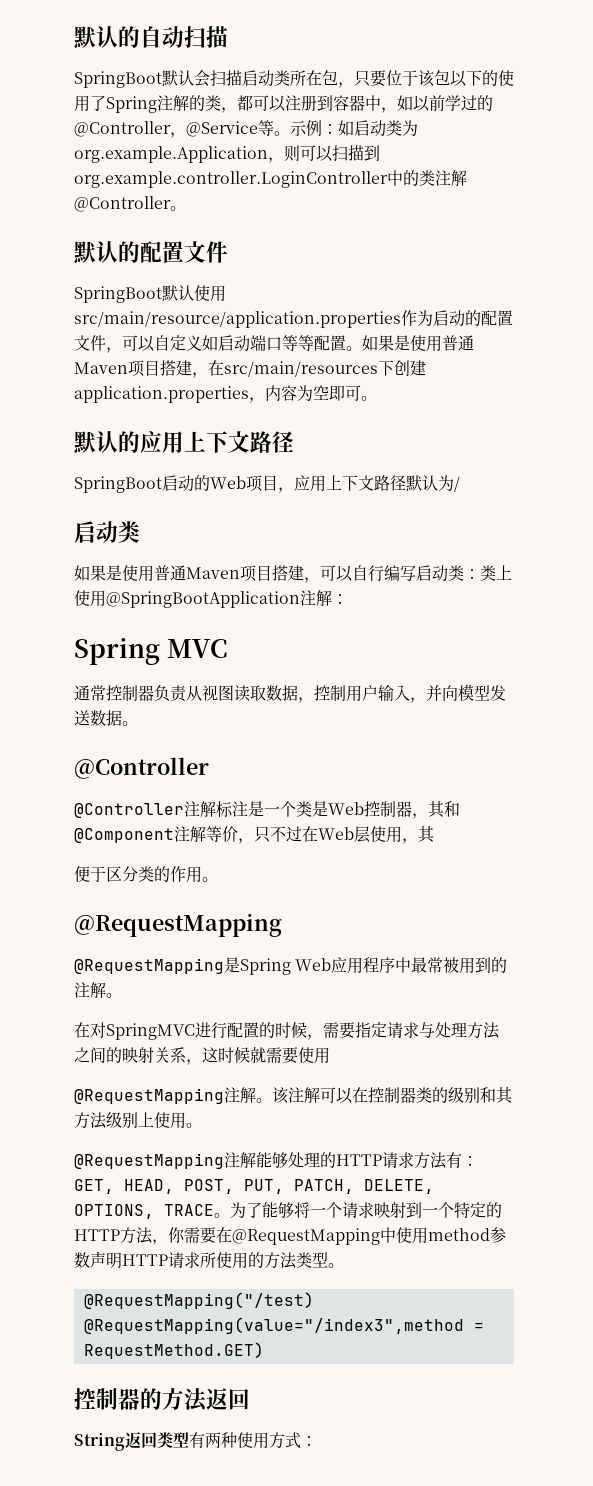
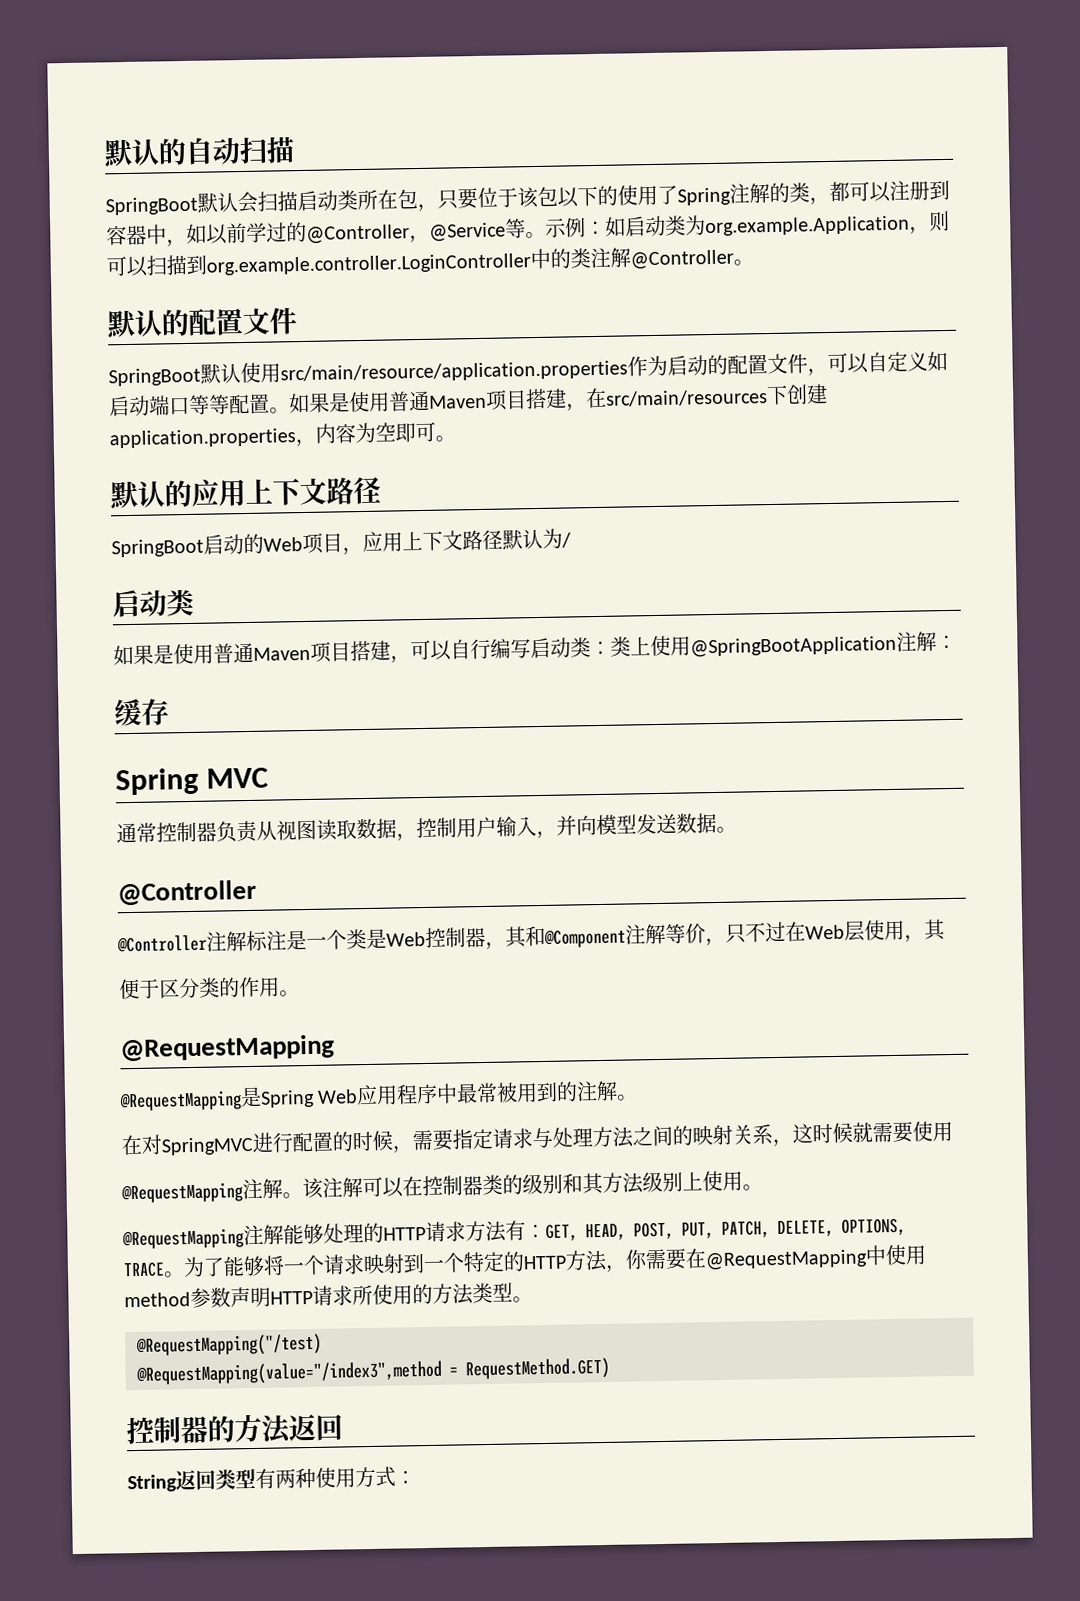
+ 缓存

